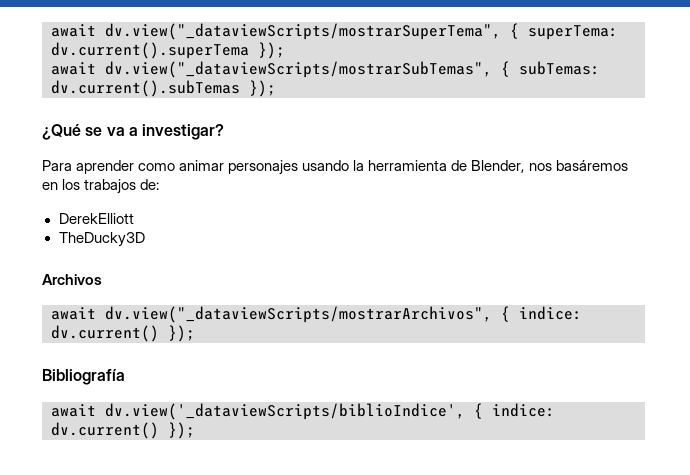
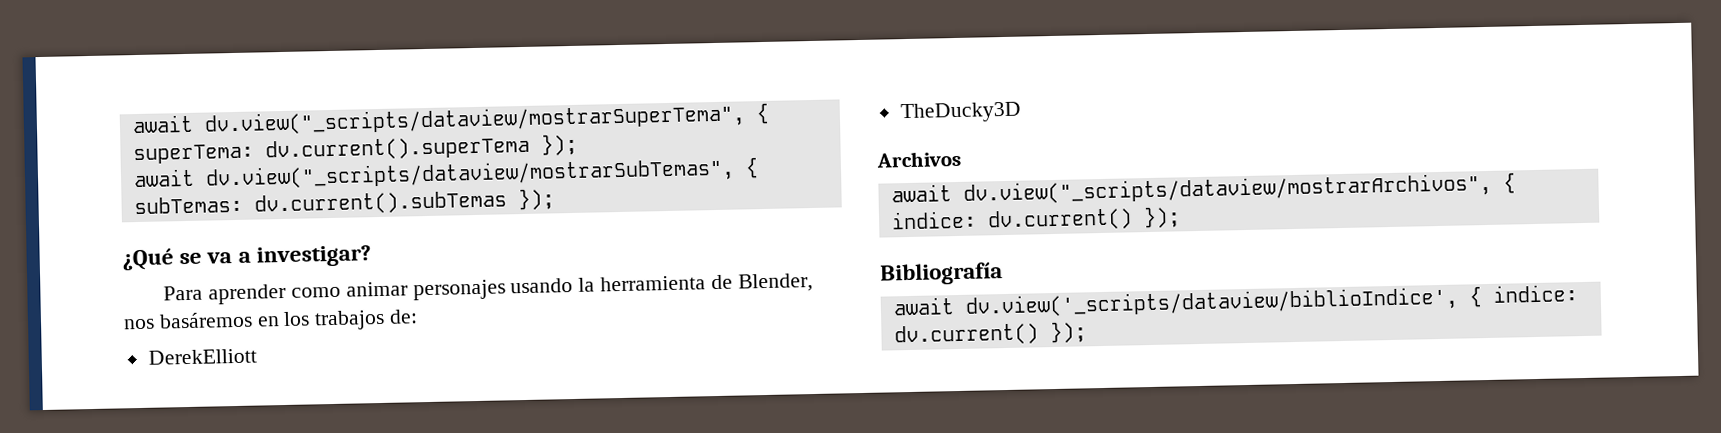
- await dv.view("_dataviewScripts/mostrarSuperTema", { superTema: dv.current().superTema });
+ await dv.view("_scripts/dataview/mostrarSuperTema", { superTema: dv.current().superTema });
- await dv.view("_dataviewScripts/mostrarSubTemas", { subTemas: dv.current().subTemas });
+ await dv.view("_scripts/dataview/mostrarSubTemas", { subTemas: dv.current().subTemas });
- await dv.view("_dataviewScripts/mostrarArchivos", { indice: dv.current() });
+ await dv.view("_scripts/dataview/mostrarArchivos", { indice: dv.current() });
- await dv.view('_dataviewScripts/biblioIndice', { indice: dv.current() });
+ await dv.view('_scripts/dataview/biblioIndice', { indice: dv.current() });

